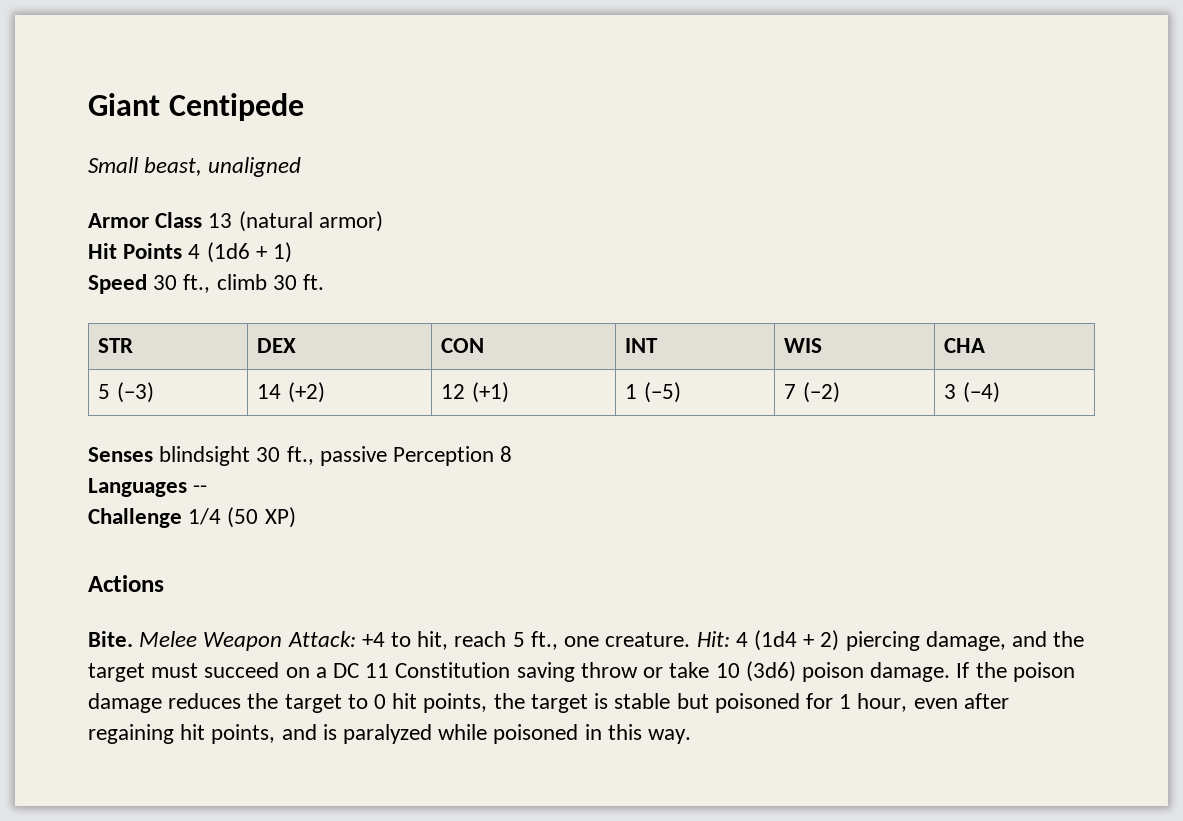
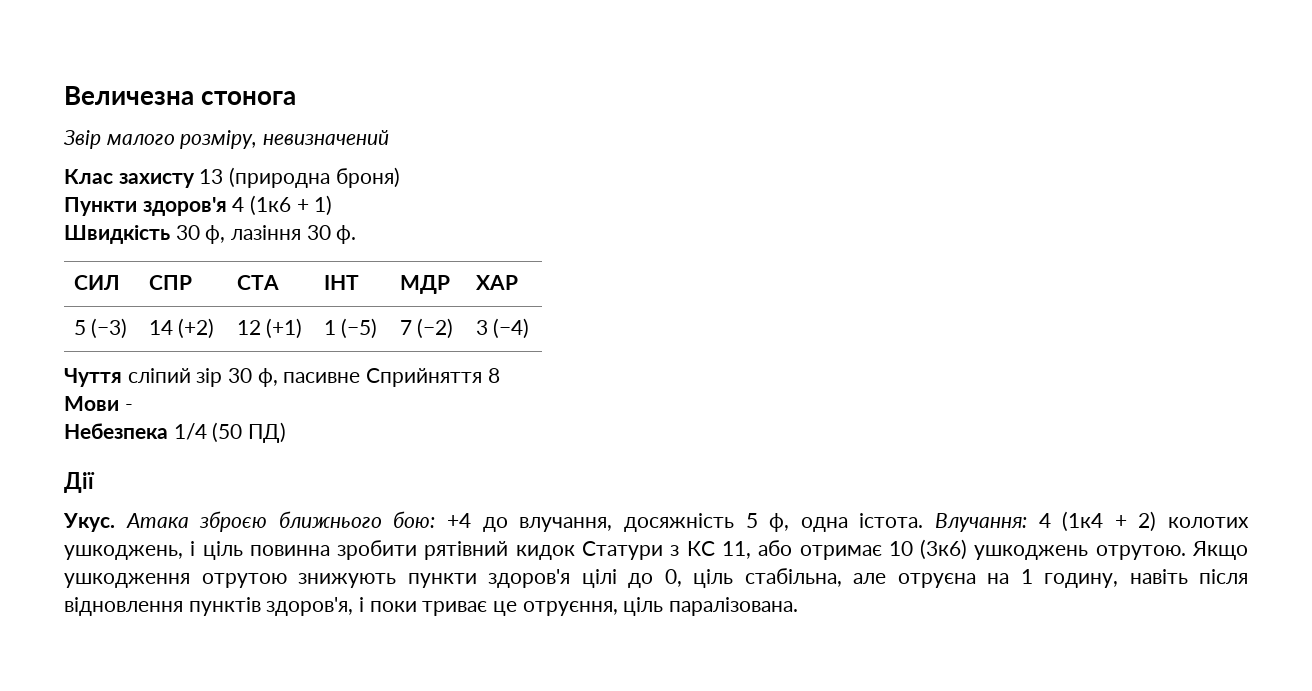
- Giant Centipede
- Small beast, unaligned
- Armor Class 13 (natural armor)
- Hit Points 4 (1d6 + 1)
- Speed 30 ft., climb 30 ft.
- STR | DEX | CON | INT | WIS | CHA
+ Величезна стонога
+ Звір малого розміру, невизначений
+ Клас захисту 13 (природна броня)
+ Пункти здоров'я 4 (1к6 + 1)
+ Швидкість 30 ф, лазіння 30 ф.
+ СИЛ | СПР | СТА | ІНТ | МДР | ХАР
- Senses blindsight 30 ft., passive Perception 8
- Languages --
- Challenge 1/4 (50 XP)
- Actions
- Bite. Melee Weapon Attack: +4 to hit, reach 5 ft., one creature. Hit: 4 (1d4 + 2) piercing damage, and the target must succeed on a DC 11 Constitution saving throw or take 10 (3d6) poison damage. If the poison damage reduces the target to 0 hit points, the target is stable but poisoned for 1 hour, even after regaining hit points, and is paralyzed while poisoned in this way.
+ Чуття сліпий зір 30 ф, пасивне Сприйняття 8
+ Мови -
+ Небезпека 1/4 (50 ПД)
+ Дії
+ Укус. Атака зброєю ближнього бою: +4 до влучання, досяжність 5 ф, одна істота. Влучання: 4 (1к4 + 2) колотих ушкоджень, і ціль повинна зробити рятівний кидок Статури з КС 11, або отримає 10 (3к6) ушкоджень отрутою. Якщо ушкодження отрутою знижують пункти здоров'я цілі до 0, ціль стабільна, але отруєна на 1 годину, навіть після відновлення пунктів здоров'я, і поки триває це отруєння, ціль паралізована.

